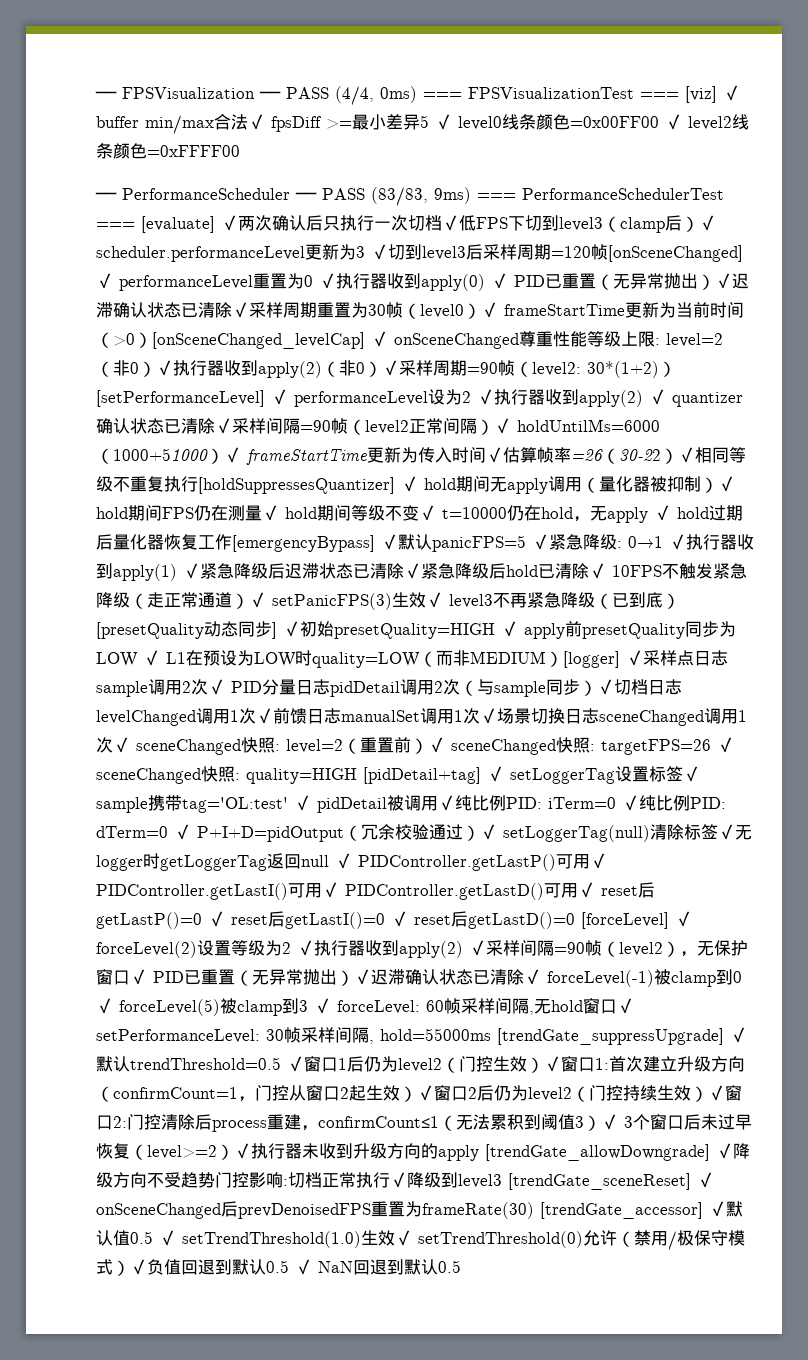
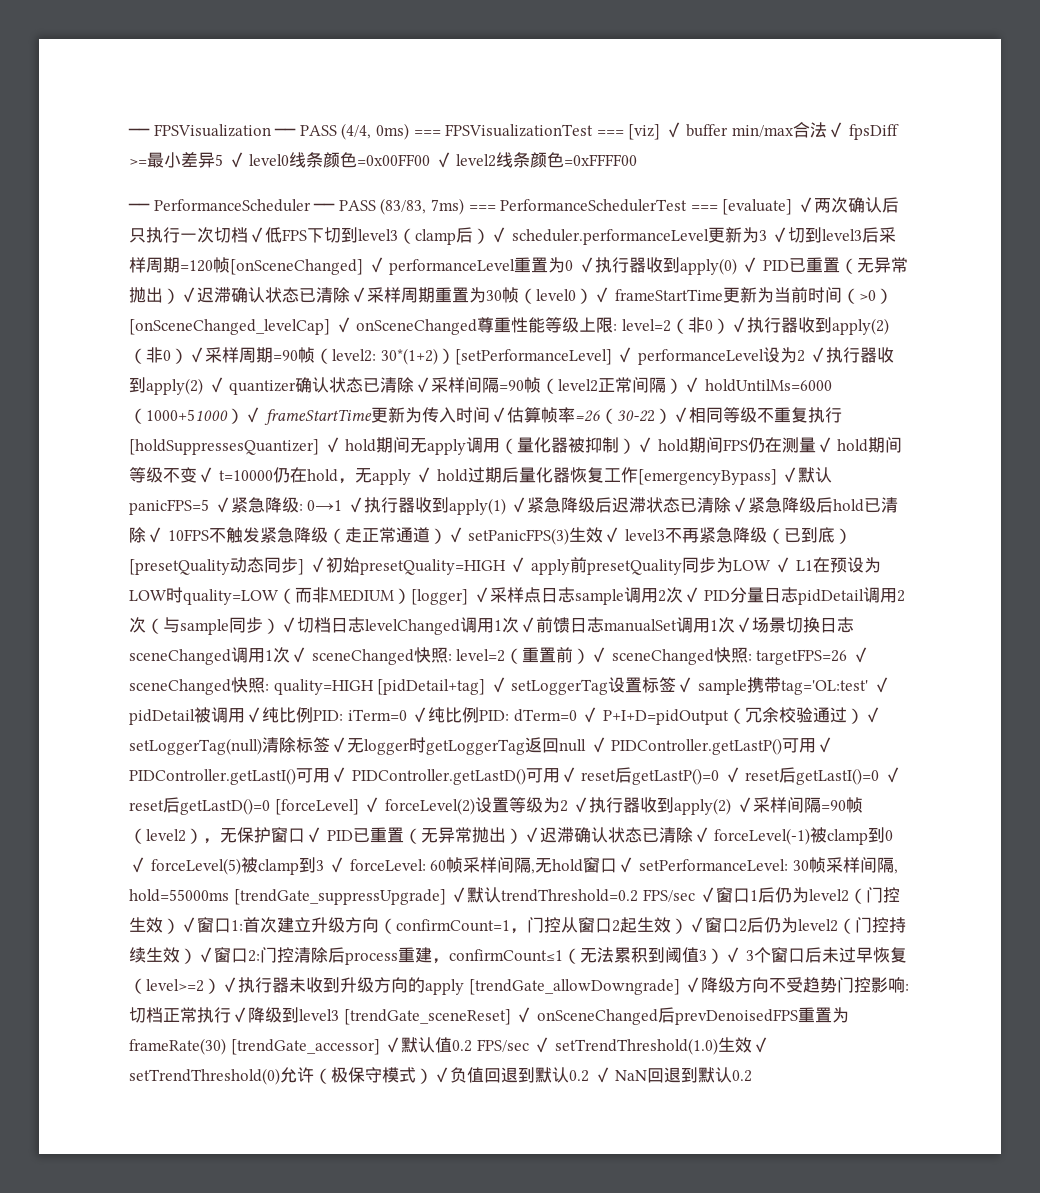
- ── PerformanceScheduler ── PASS (83/83, 9ms) === PerformanceSchedulerTest === [evaluate] ✓两次确认后只执行一次切档✓低FPS下切到level3（clamp后）✓ scheduler.performanceLevel更新为3 ✓切到level3后采样周期=120帧[onSceneChanged] ✓ performanceLevel重置为0 ✓执行器收到apply(0) ✓ PID已重置（无异常抛出）✓迟滞确认状态已清除✓采样周期重置为30帧（level0）✓ frameStartTime更新为当前时间（>0）[onSceneChanged_levelCap] ✓ onSceneChanged尊重性能等级上限:
+ ── PerformanceScheduler ── PASS (83/83, 7ms) === PerformanceSchedulerTest === [evaluate] ✓两次确认后只执行一次切档✓低FPS下切到level3（clamp后）✓ scheduler.performanceLevel更新为3 ✓切到level3后采样周期=120帧[onSceneChanged] ✓ performanceLevel重置为0 ✓执行器收到apply(0) ✓ PID已重置（无异常抛出）✓迟滞确认状态已清除✓采样周期重置为30帧（level0）✓ frameStartTime更新为当前时间（>0）[onSceneChanged_levelCap] ✓ onSceneChanged尊重性能等级上限:
- 30帧采样间隔, hold=55000ms [trendGate_suppressUpgrade] ✓默认trendThreshold=0.5 ✓窗口1后仍为level2（门控生效）✓窗口1:
+ 30帧采样间隔, hold=55000ms [trendGate_suppressUpgrade] ✓默认trendThreshold=0.2 FPS/sec ✓窗口1后仍为level2（门控生效）✓窗口1:
- 切档正常执行✓降级到level3 [trendGate_sceneReset] ✓ onSceneChanged后prevDenoisedFPS重置为frameRate(30) [trendGate_accessor] ✓默认值0.5 ✓ setTrendThreshold(1.0)生效✓ setTrendThreshold(0)允许（禁用/极保守模式）✓负值回退到默认0.5 ✓ NaN回退到默认0.5
+ 切档正常执行✓降级到level3 [trendGate_sceneReset] ✓ onSceneChanged后prevDenoisedFPS重置为frameRate(30) [trendGate_accessor] ✓默认值0.2 FPS/sec ✓ setTrendThreshold(1.0)生效✓ setTrendThreshold(0)允许（极保守模式）✓负值回退到默认0.2 ✓ NaN回退到默认0.2

